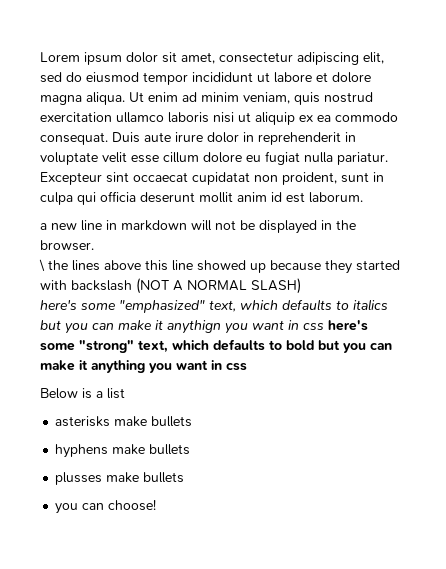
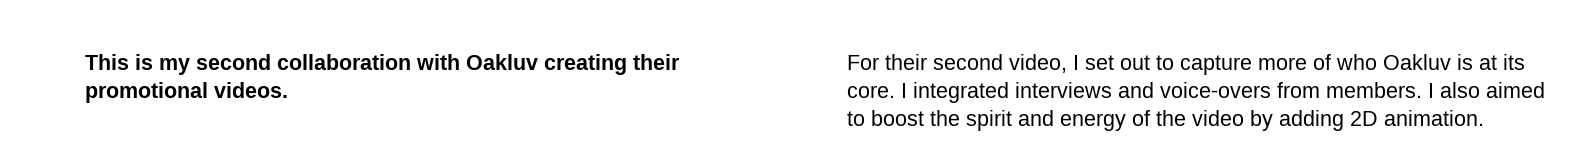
- Lorem ipsum dolor sit amet, consectetur adipiscing elit, sed do eiusmod tempor incididunt ut labore et dolore magna aliqua. Ut enim ad minim veniam, quis nostrud exercitation ullamco laboris nisi ut aliquip ex ea commodo consequat. Duis aute irure dolor in reprehenderit in voluptate velit esse cillum dolore eu fugiat nulla pariatur. Excepteur sint occaecat cupidatat non proident, sunt in culpa qui officia deserunt mollit anim id est laborum.
- a new line in markdown will not be displayed in the browser.
- \ the lines above this line showed up because they started with backslash (NOT A NORMAL SLASH)
- here's some "emphasized" text, which defaults to italics but you can make it anythign you want in css here's some "strong" text, which defaults to bold but you can make it anything you want in css
- Below is a list
- asterisks make bullets
- hyphens make bullets
- plusses make bullets
- you can choose!
+ This is my second collaboration with Oakluv creating their promotional videos.
+ For their second video, I set out to capture more of who Oakluv is at its core. I integrated interviews and voice-overs from members. I also aimed to boost the spirit and energy of the video by adding 2D animation.

